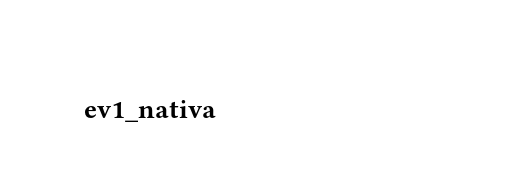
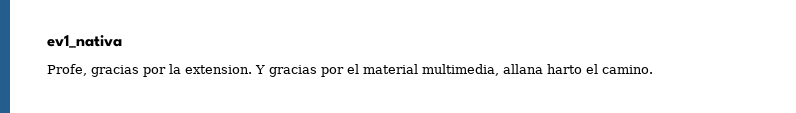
+ Profe, gracias por la extension. Y gracias por el material multimedia, allana harto el camino.

